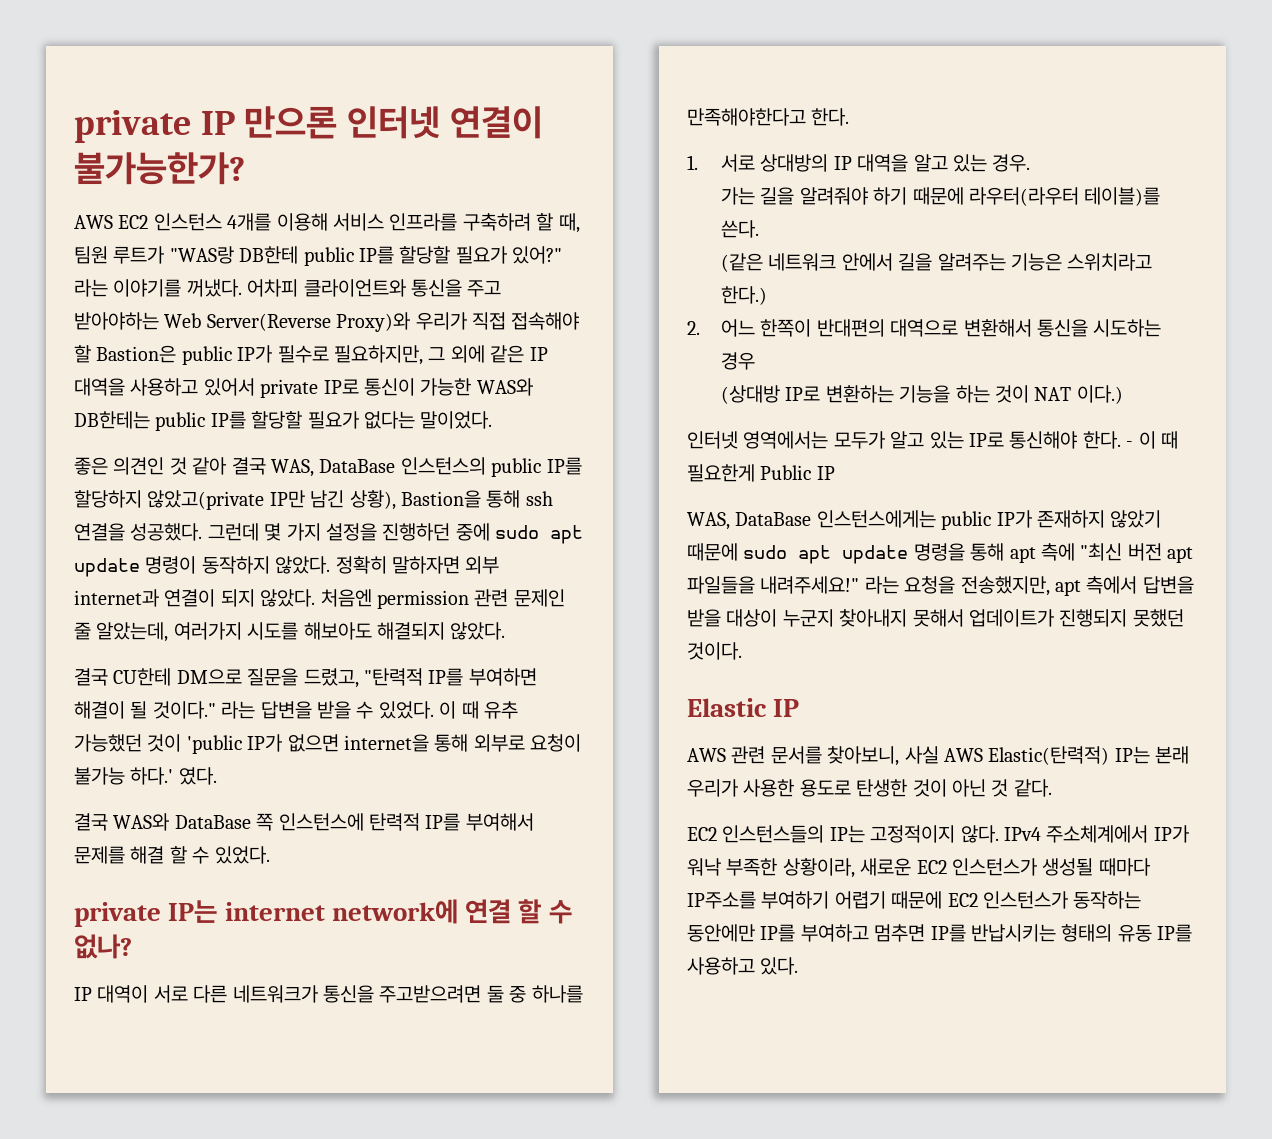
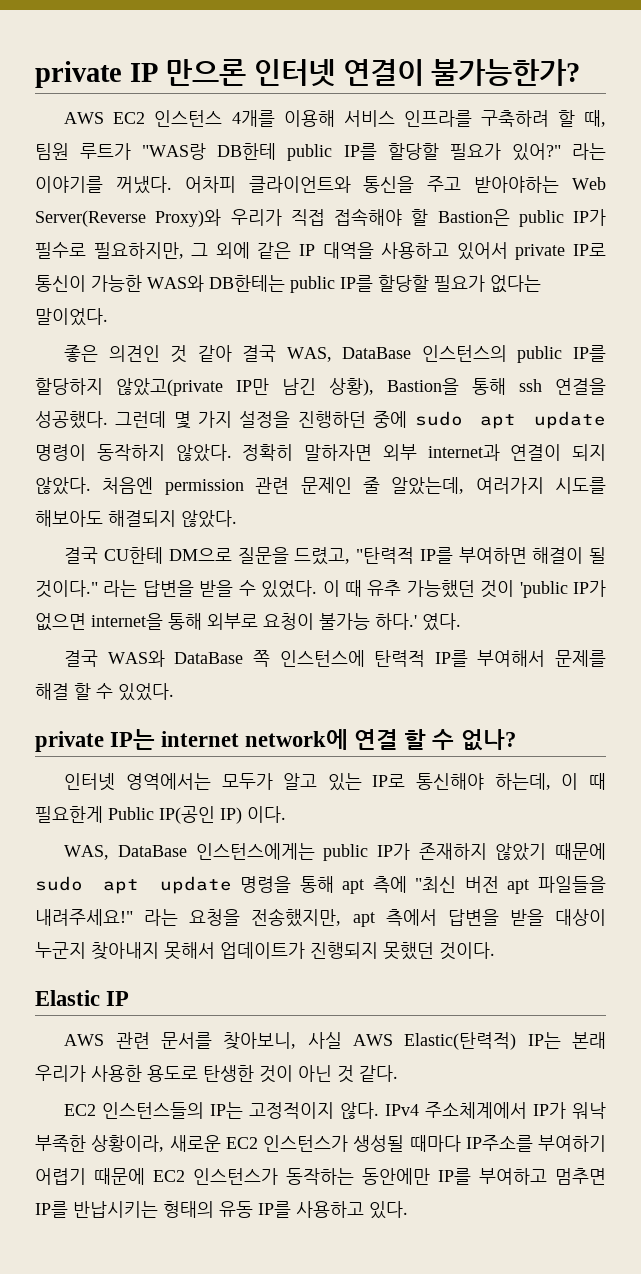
- IP 대역이 서로 다른 네트워크가 통신을 주고받으려면 둘 중 하나를 만족해야한다고 한다.
- 1. 서로 상대방의 IP 대역을 알고 있는 경우.
- 가는 길을 알려줘야 하기 때문에 라우터(라우터 테이블)를 쓴다.
- (같은 네트워크 안에서 길을 알려주는 기능은 스위치라고 한다.)
- 2. 어느 한쪽이 반대편의 대역으로 변환해서 통신을 시도하는 경우
- (상대방 IP로 변환하는 기능을 하는 것이 NAT 이다.)
- 인터넷 영역에서는 모두가 알고 있는 IP로 통신해야 한다. - 이 때 필요한게 Public IP
+ 인터넷 영역에서는 모두가 알고 있는 IP로 통신해야 하는데, 이 때 필요한게 Public IP(공인 IP) 이다.

